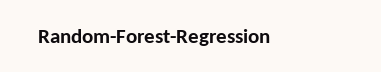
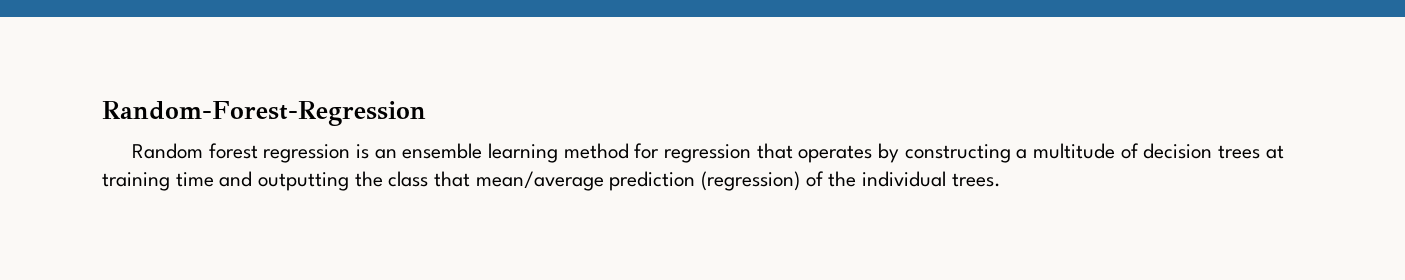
+ Random forest regression is an ensemble learning method for regression that operates by constructing a multitude of decision trees at training time and outputting the class that mean/average prediction (regression) of the individual trees.

